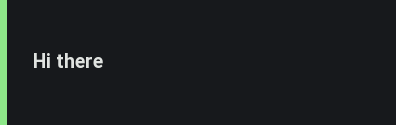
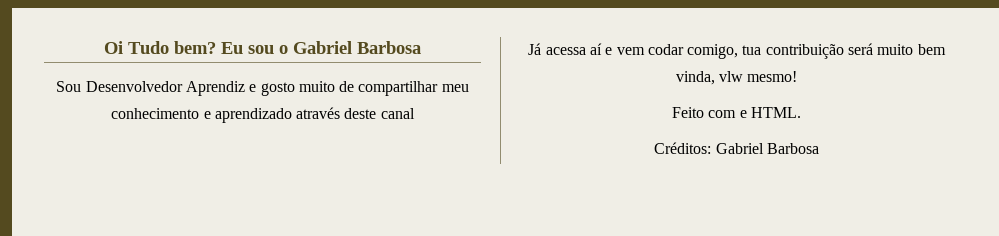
- Hi there
+ Oi Tudo bem? Eu sou o Gabriel Barbosa
+ Sou Desenvolvedor Aprendiz e gosto muito de compartilhar meu conhecimento e aprendizado através deste canal
+ Já acessa aí e vem codar comigo, tua contribuição será muito bem vinda, vlw mesmo!
+ Feito com e HTML.
+ Créditos: Gabriel Barbosa

